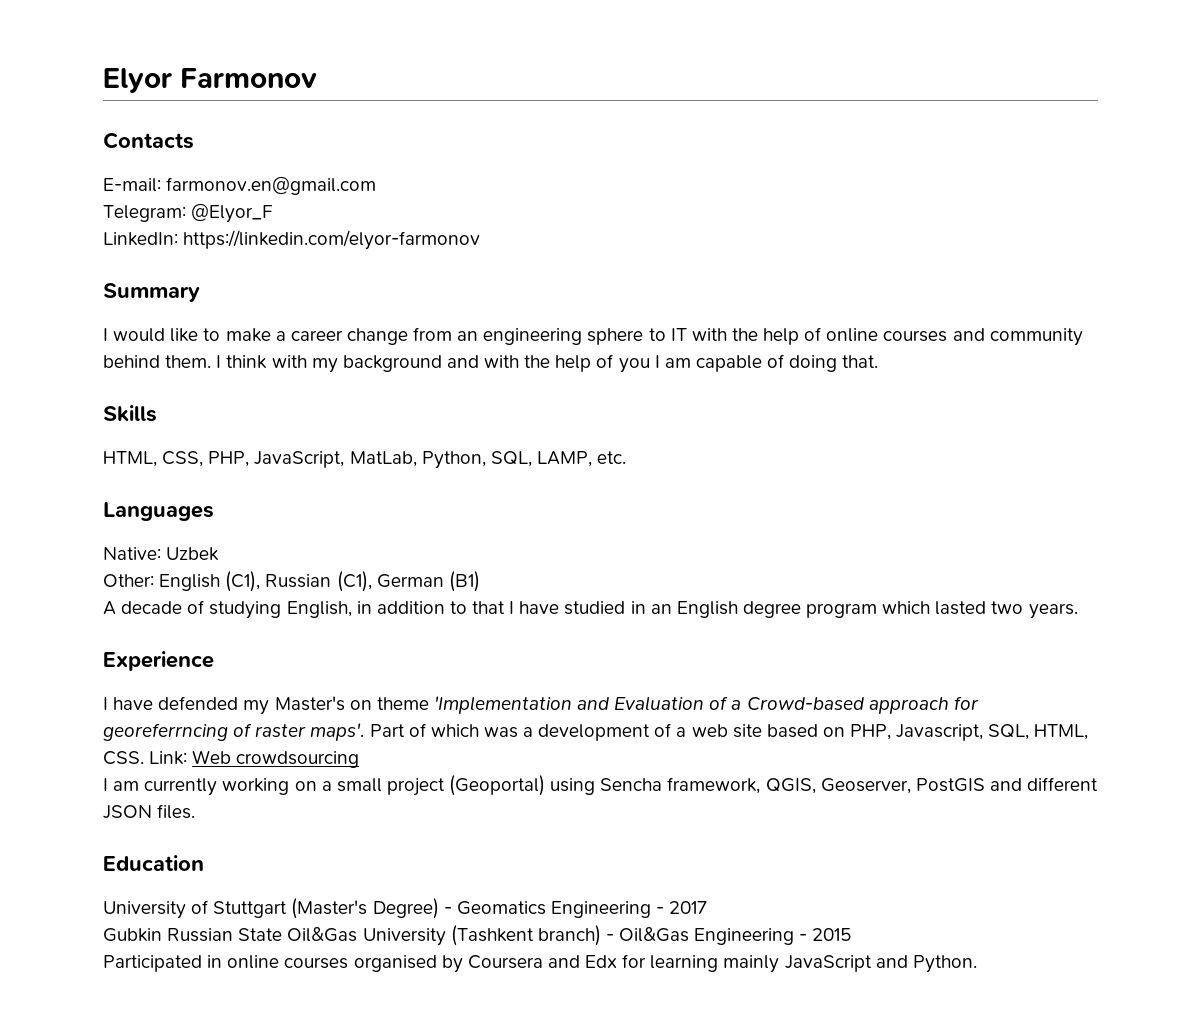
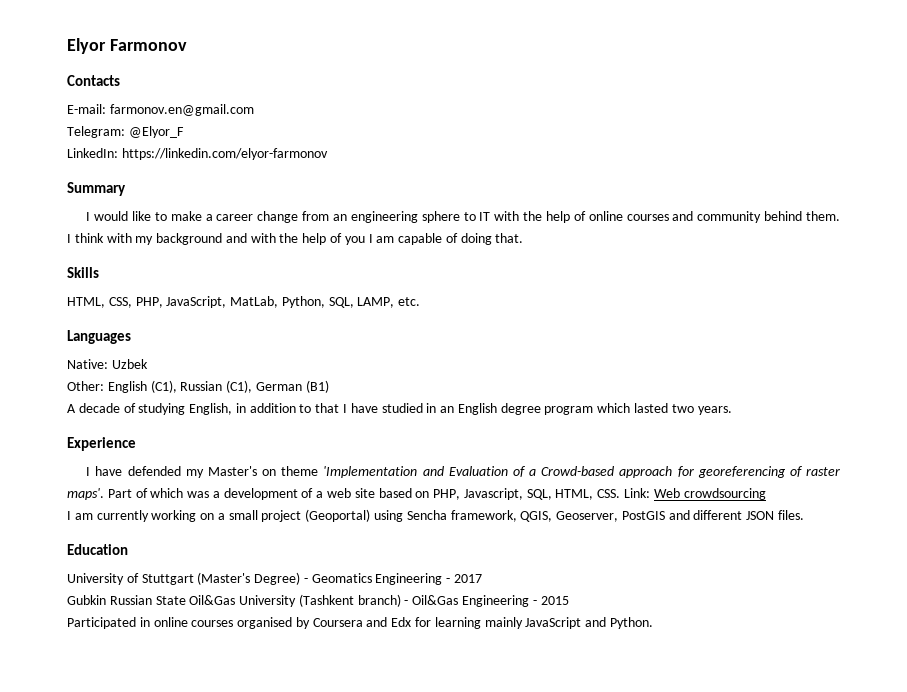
- I have defended my Master's on theme 'Implementation and Evaluation of a Crowd-based approach for georeferrncing of raster maps'.
+ I have defended my Master's on theme 'Implementation and Evaluation of a Crowd-based approach for georeferencing of raster maps'.

